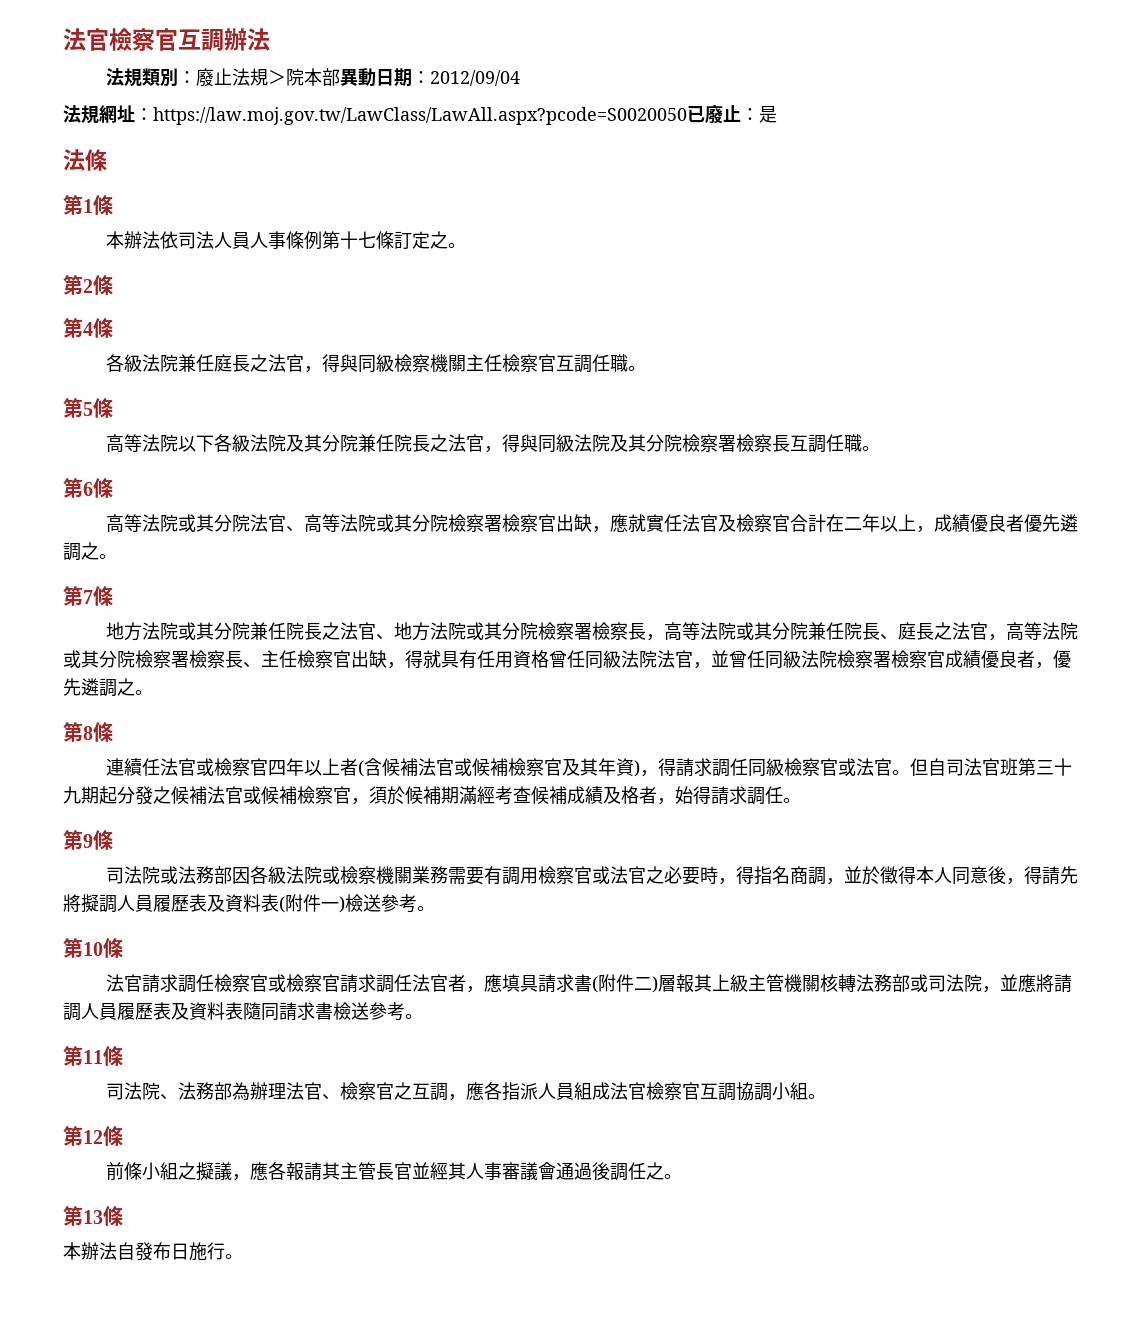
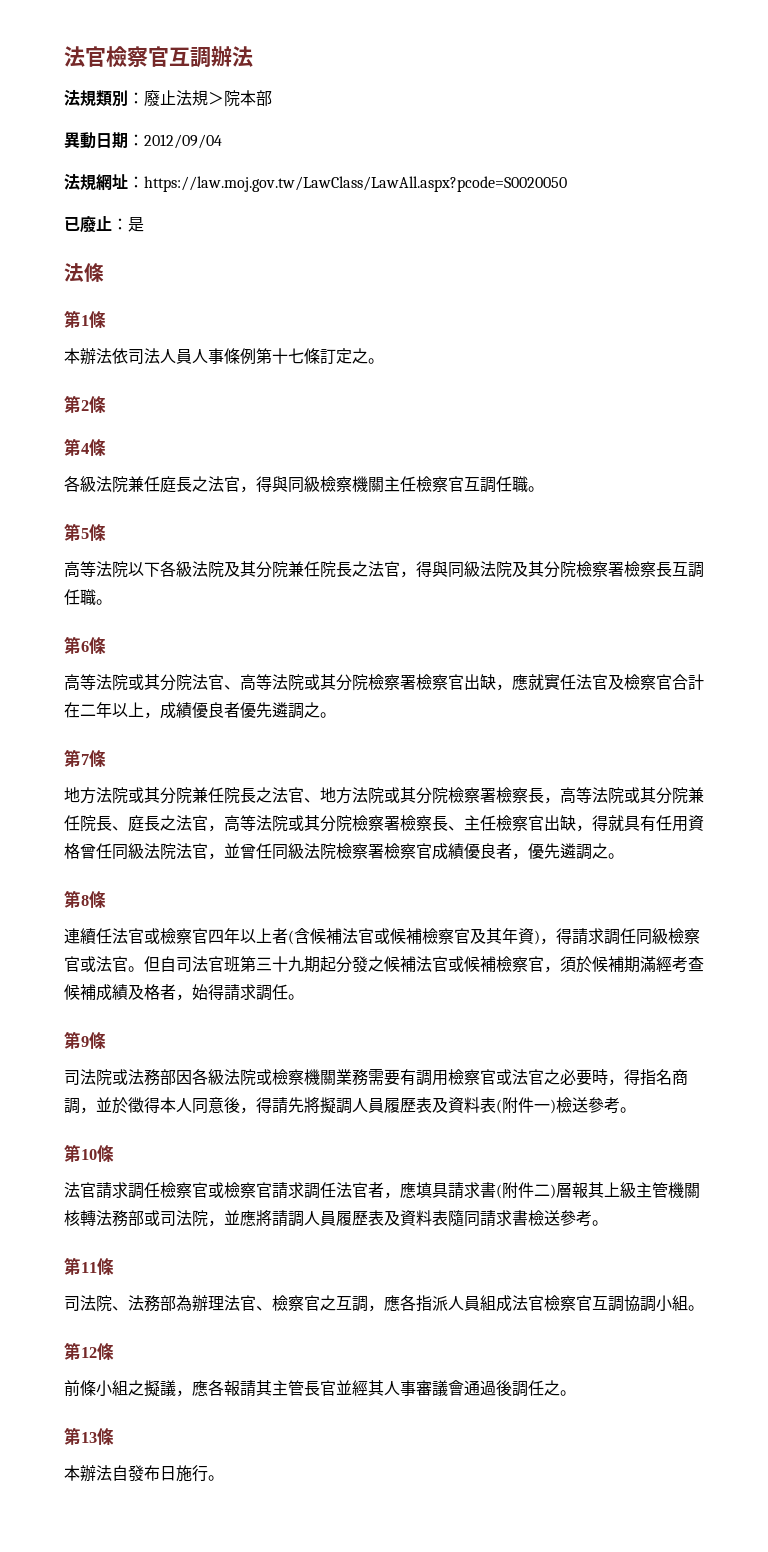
- 法規類別：廢止法規＞院本部異動日期：2012/09/04
+ 法規類別：廢止法規＞院本部
+ 異動日期：2012/09/04
- 法規網址：https://law.moj.gov.tw/LawClass/LawAll.aspx?pcode=S0020050已廢止：是
+ 法規網址：https://law.moj.gov.tw/LawClass/LawAll.aspx?pcode=S0020050
+ 已廢止：是

